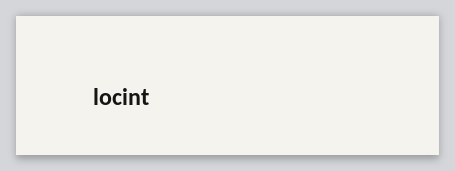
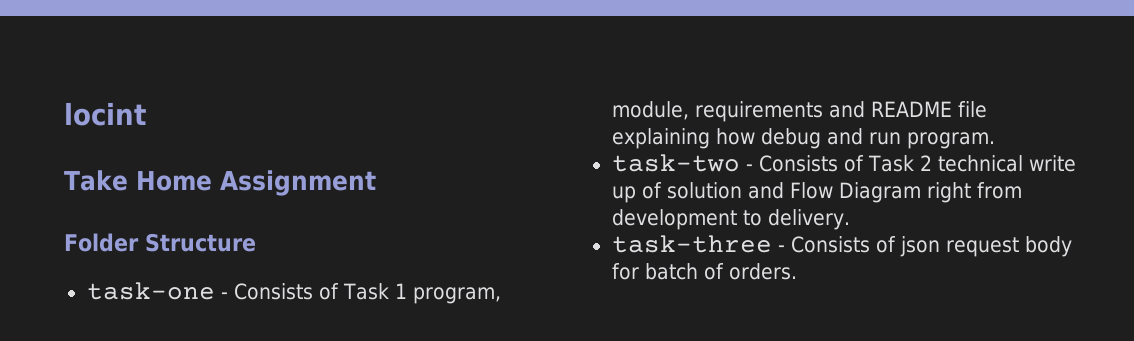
+ Take Home Assignment
+ Folder Structure
+ task-one - Consists of Task 1 program, module, requirements and README file explaining how debug and run program.
+ task-two - Consists of Task 2 technical write up of solution and Flow Diagram right from development to delivery.
+ task-three - Consists of json request body for batch of orders.

